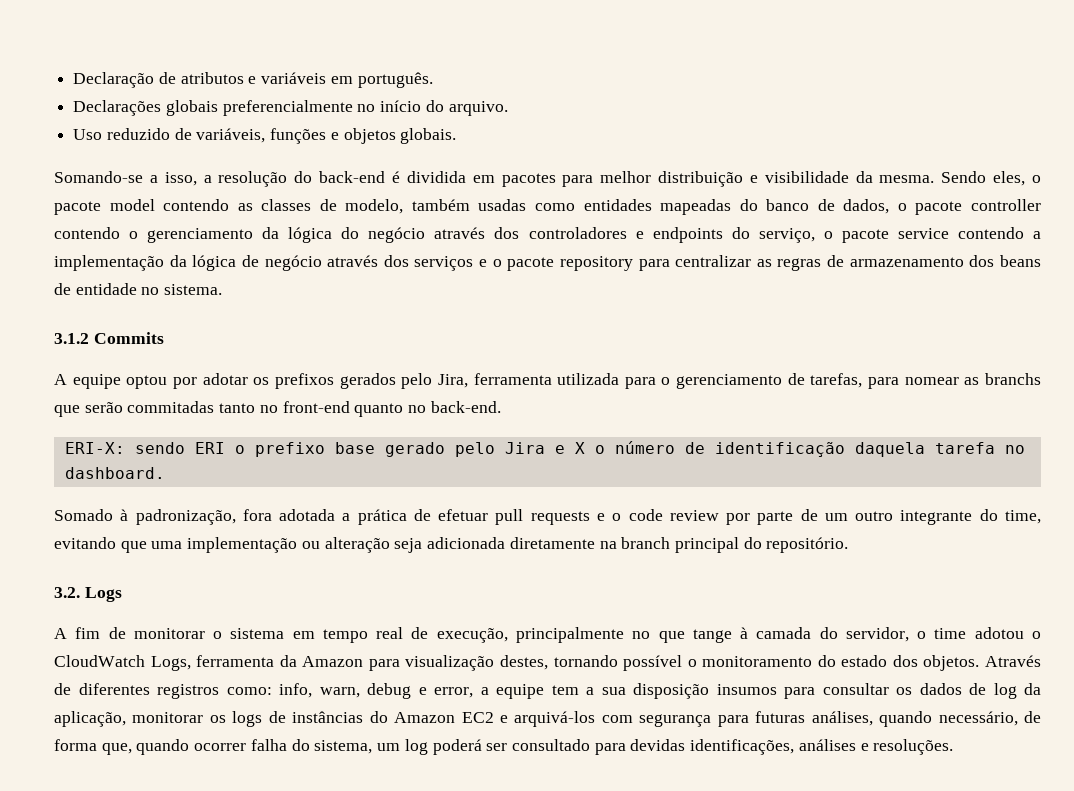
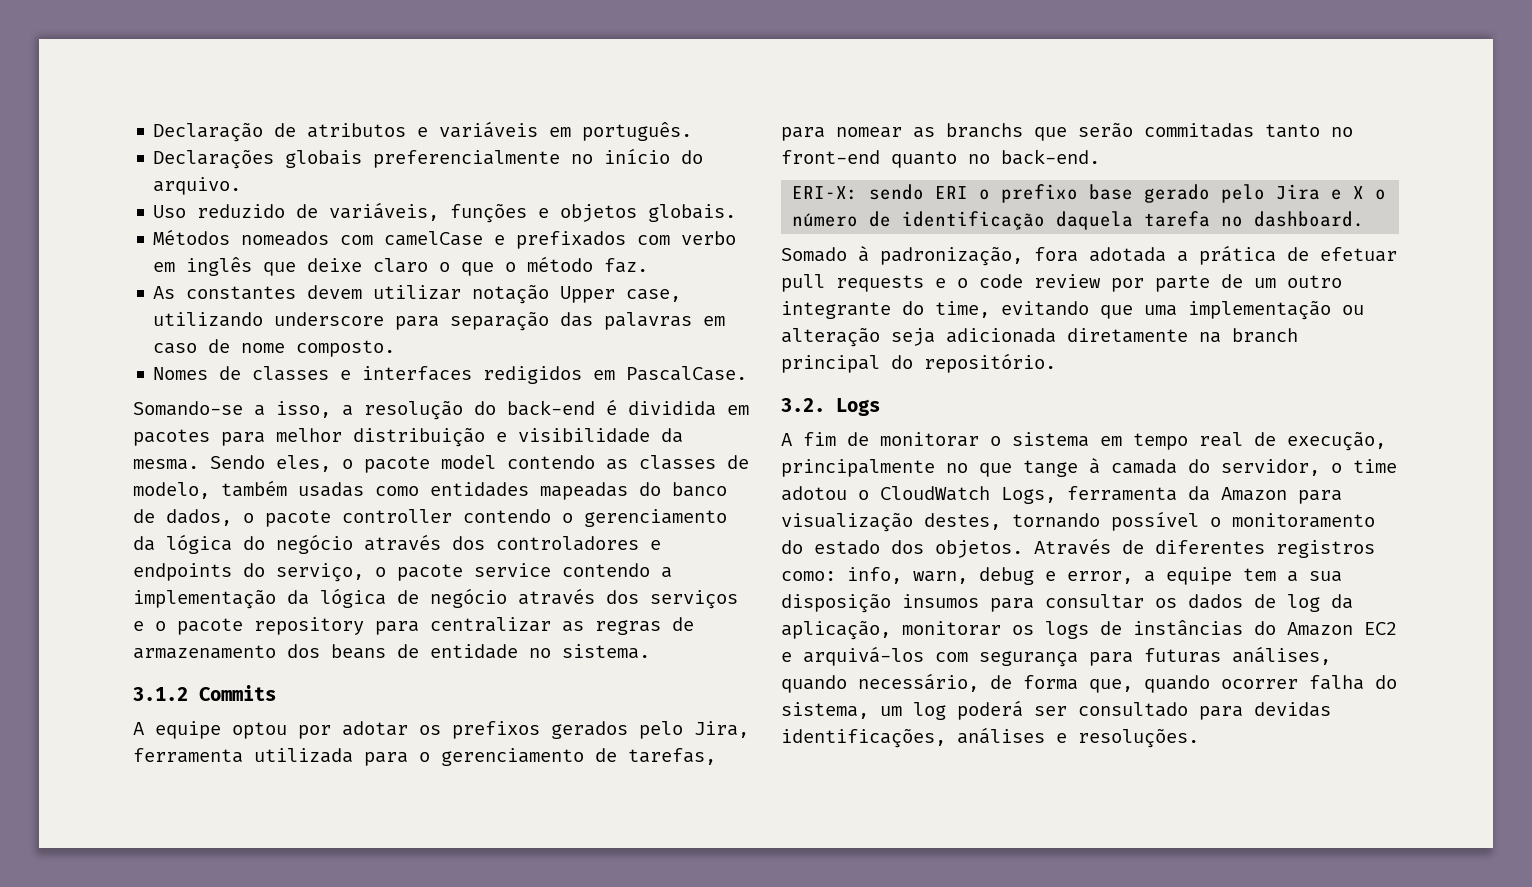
+ Métodos nomeados com camelCase e prefixados com verbo em inglês que deixe claro o que o método faz.
+ As constantes devem utilizar notação Upper case, utilizando underscore para separação das palavras em caso de nome composto.
+ Nomes de classes e interfaces redigidos em PascalCase.

